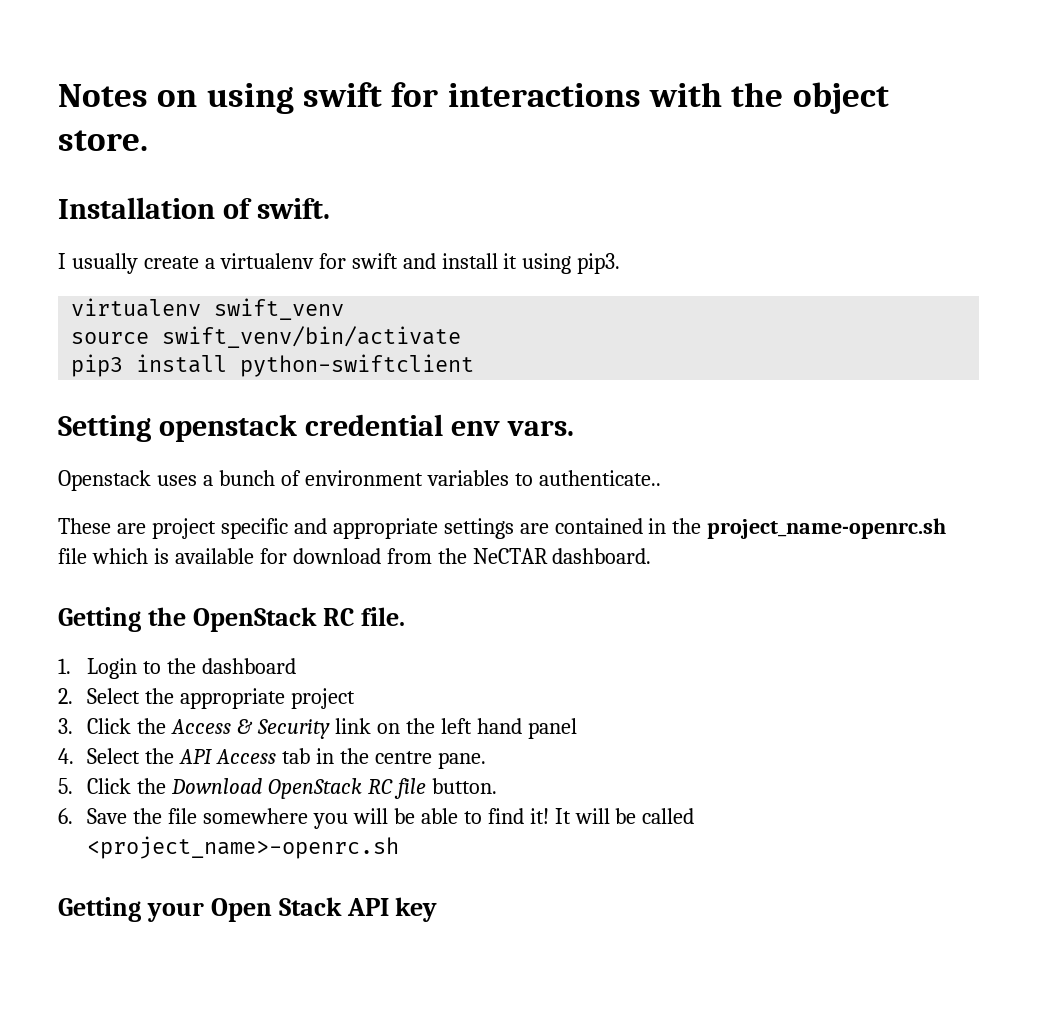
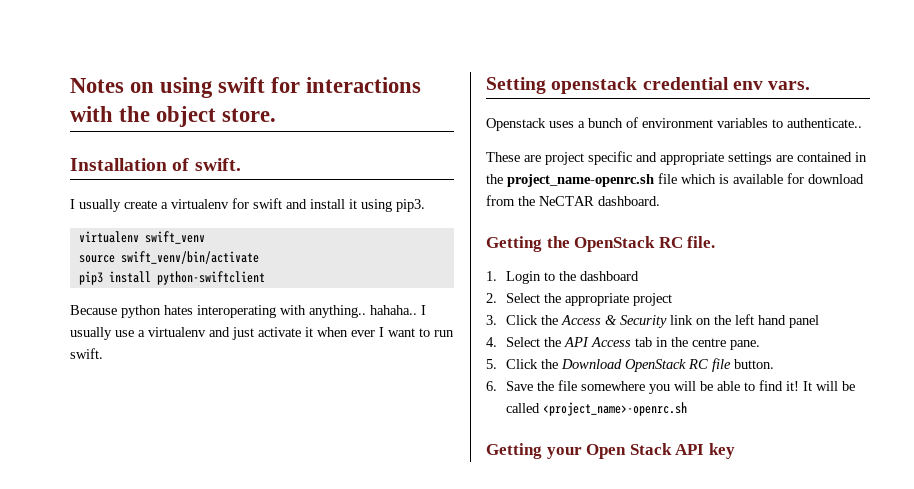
+ Because python hates interoperating with anything.. hahaha.. I usually use a virtualenv and just activate it when ever I want to run swift.

